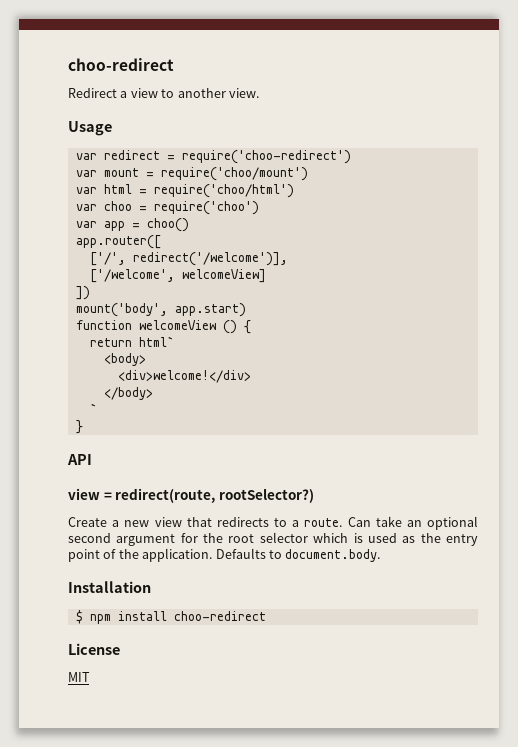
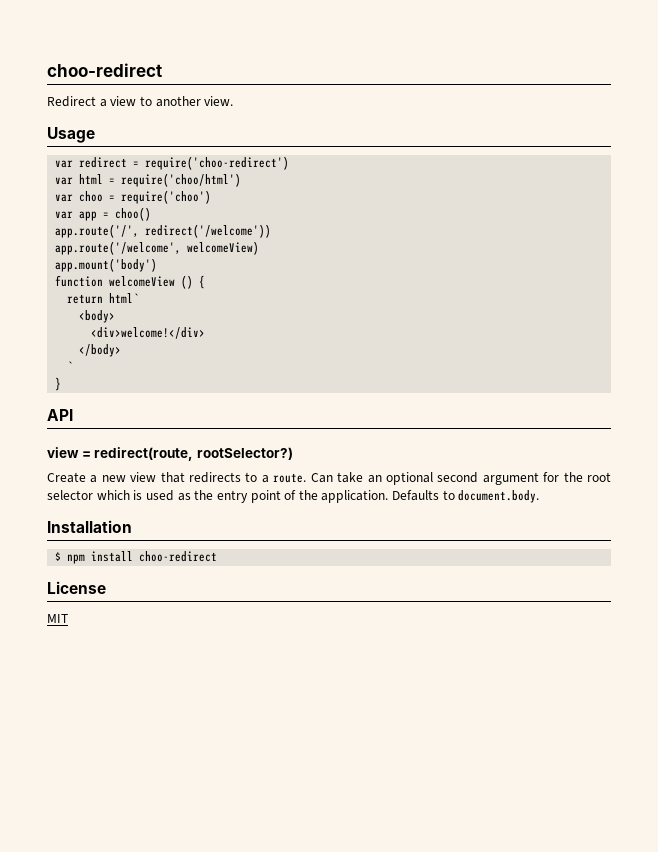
- var mount = require('choo/mount')
- app.router([
- ['/', redirect('/welcome')],
- ['/welcome', welcomeView]
- ])
- mount('body', app.start)
+ app.route('/', redirect('/welcome'))
+ app.route('/welcome', welcomeView)
+ app.mount('body')

